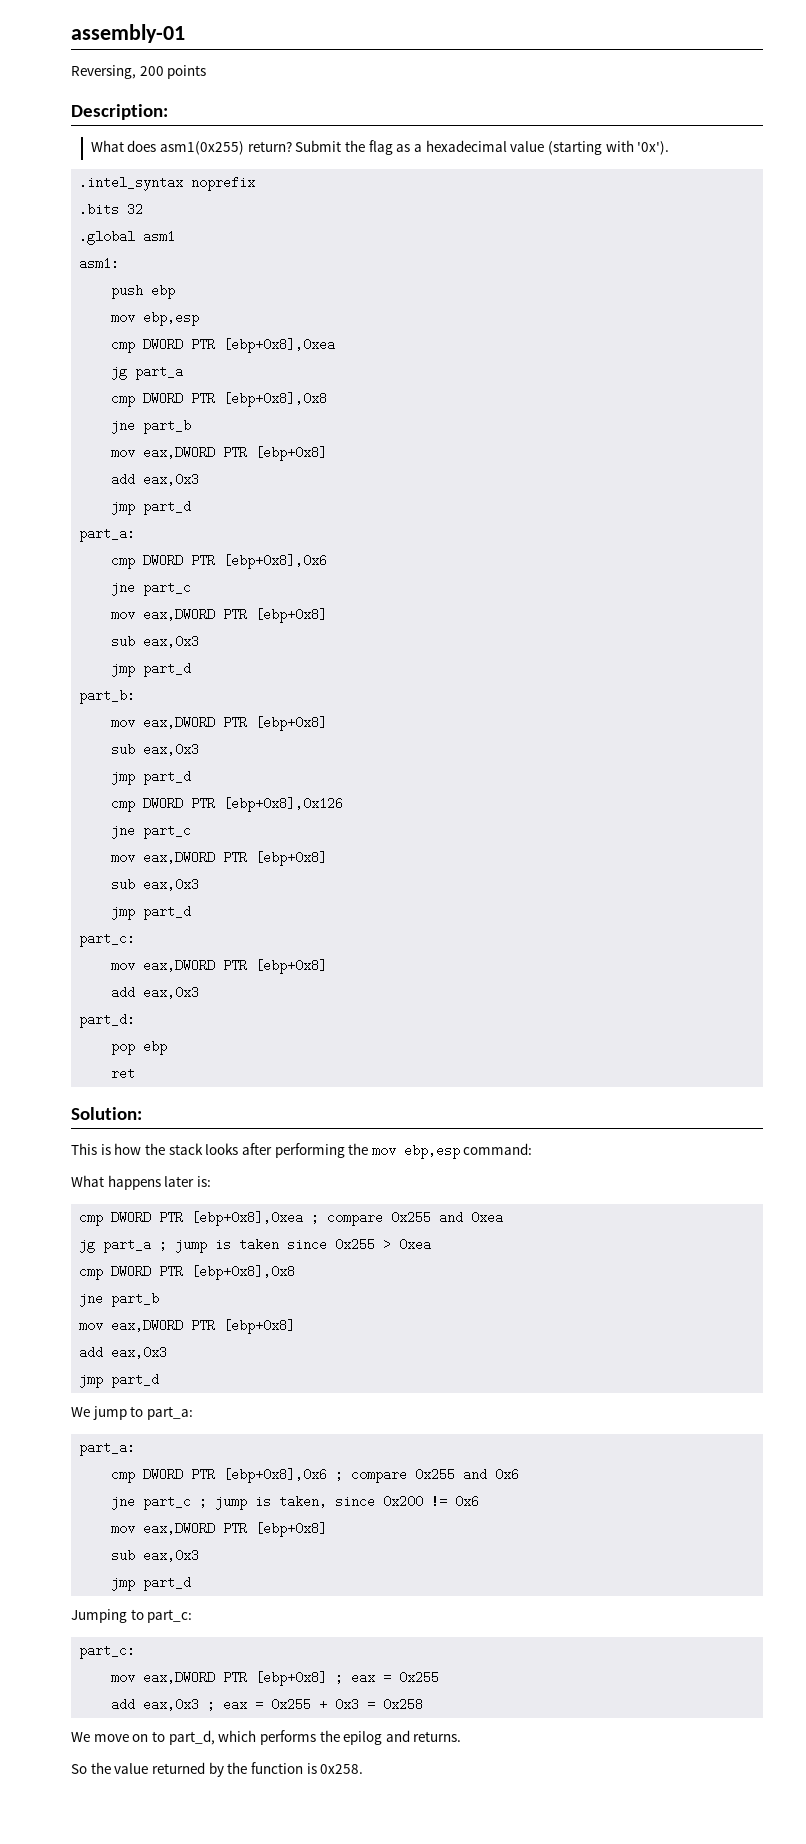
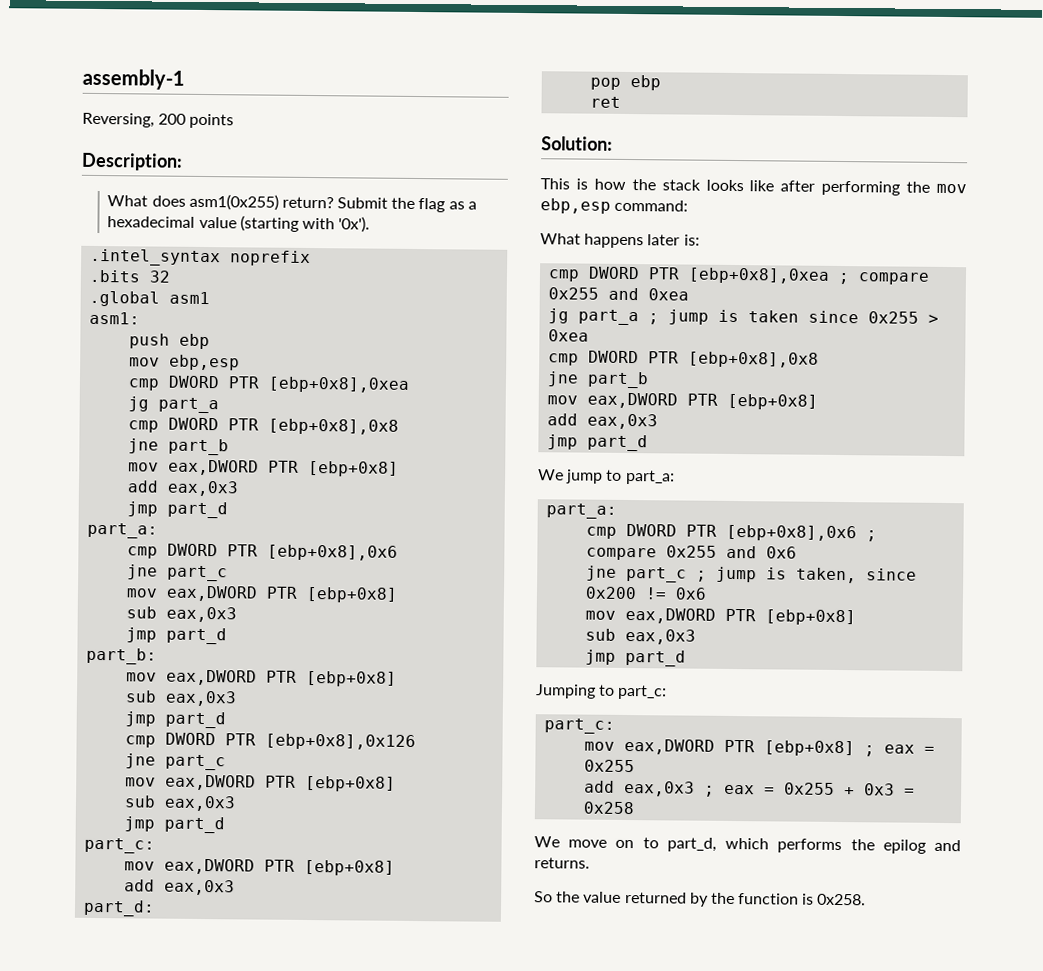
- assembly-01
+ assembly-1
- This is how the stack looks after performing the mov ebp,esp command:
+ This is how the stack looks like after performing the mov ebp,esp command:

